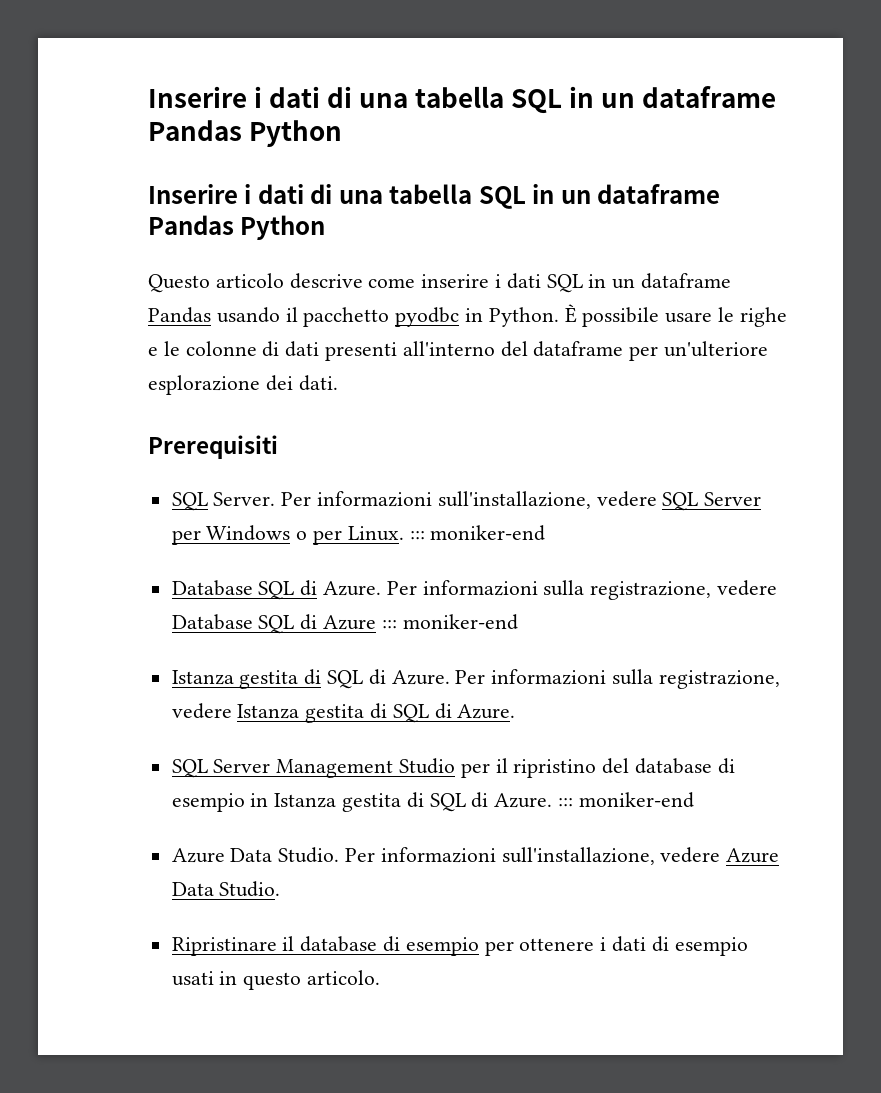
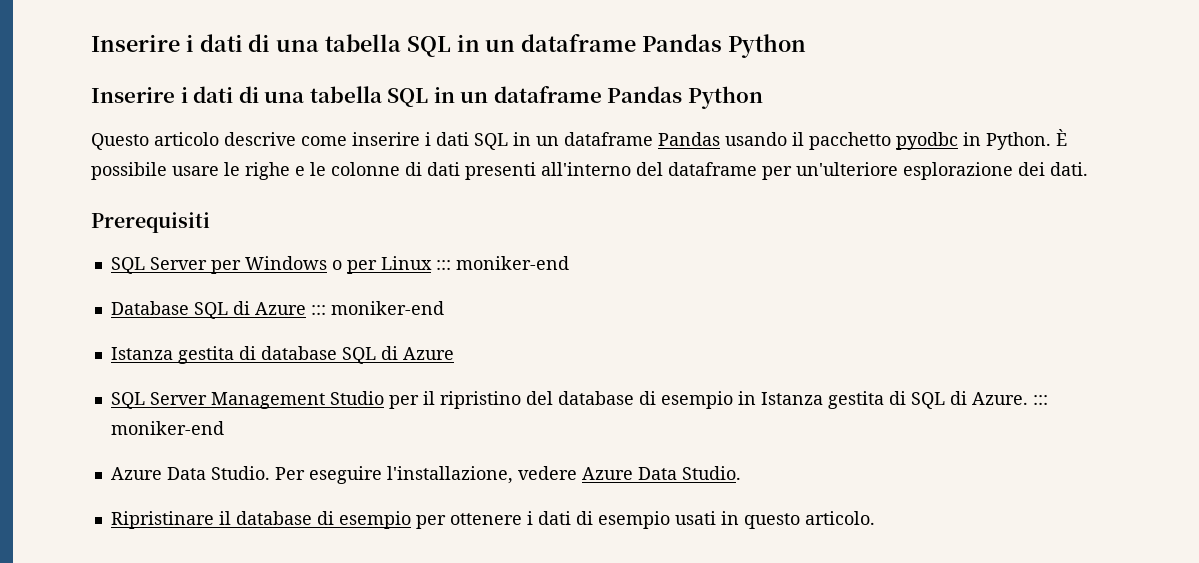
- SQL Server. Per informazioni sull'installazione, vedere SQL Server per Windows o per Linux. ::: moniker-end
+ SQL Server per Windows o per Linux ::: moniker-end
- Database SQL di Azure. Per informazioni sulla registrazione, vedere Database SQL di Azure ::: moniker-end
+ Database SQL di Azure ::: moniker-end
- Istanza gestita di SQL di Azure. Per informazioni sulla registrazione, vedere Istanza gestita di SQL di Azure.
+ Istanza gestita di database SQL di Azure
- Per informazioni sull'installazione, vedere Azure Data Studio.
+ Per eseguire l'installazione, vedere Azure Data Studio.

